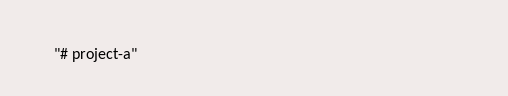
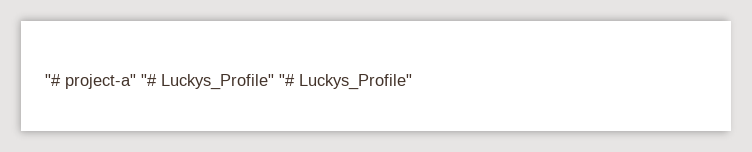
- "# project-a"
+ "# project-a" "# Luckys_Profile" "# Luckys_Profile"

